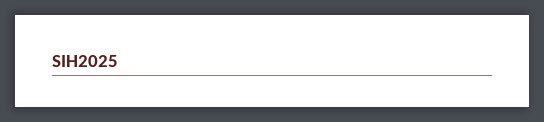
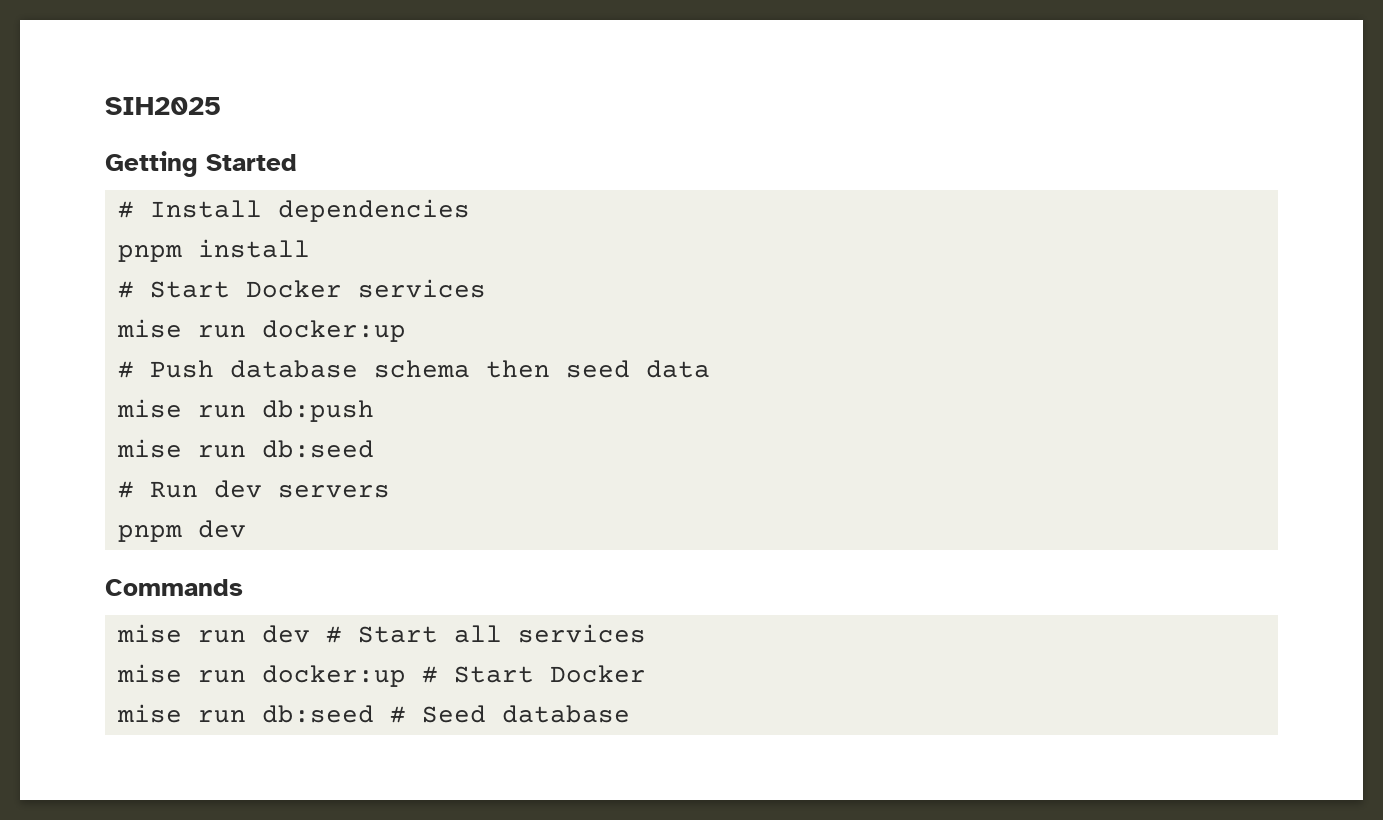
+ Getting Started
+ # Install dependencies
+ pnpm install
+ # Start Docker services
+ mise run docker:up
+ # Push database schema then seed data
+ mise run db:push
+ mise run db:seed
+ # Run dev servers
+ pnpm dev
+ Commands
+ mise run dev # Start all services
+ mise run docker:up # Start Docker
+ mise run db:seed # Seed database

